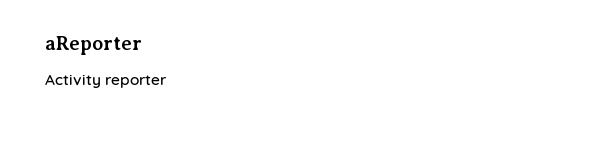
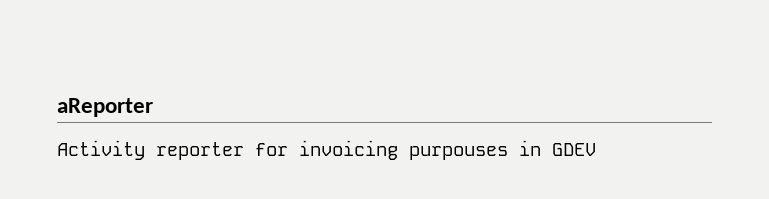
- Activity reporter
+ Activity reporter for invoicing purpouses in GDEV

